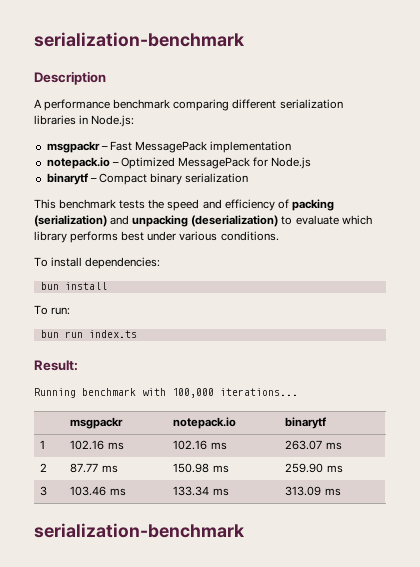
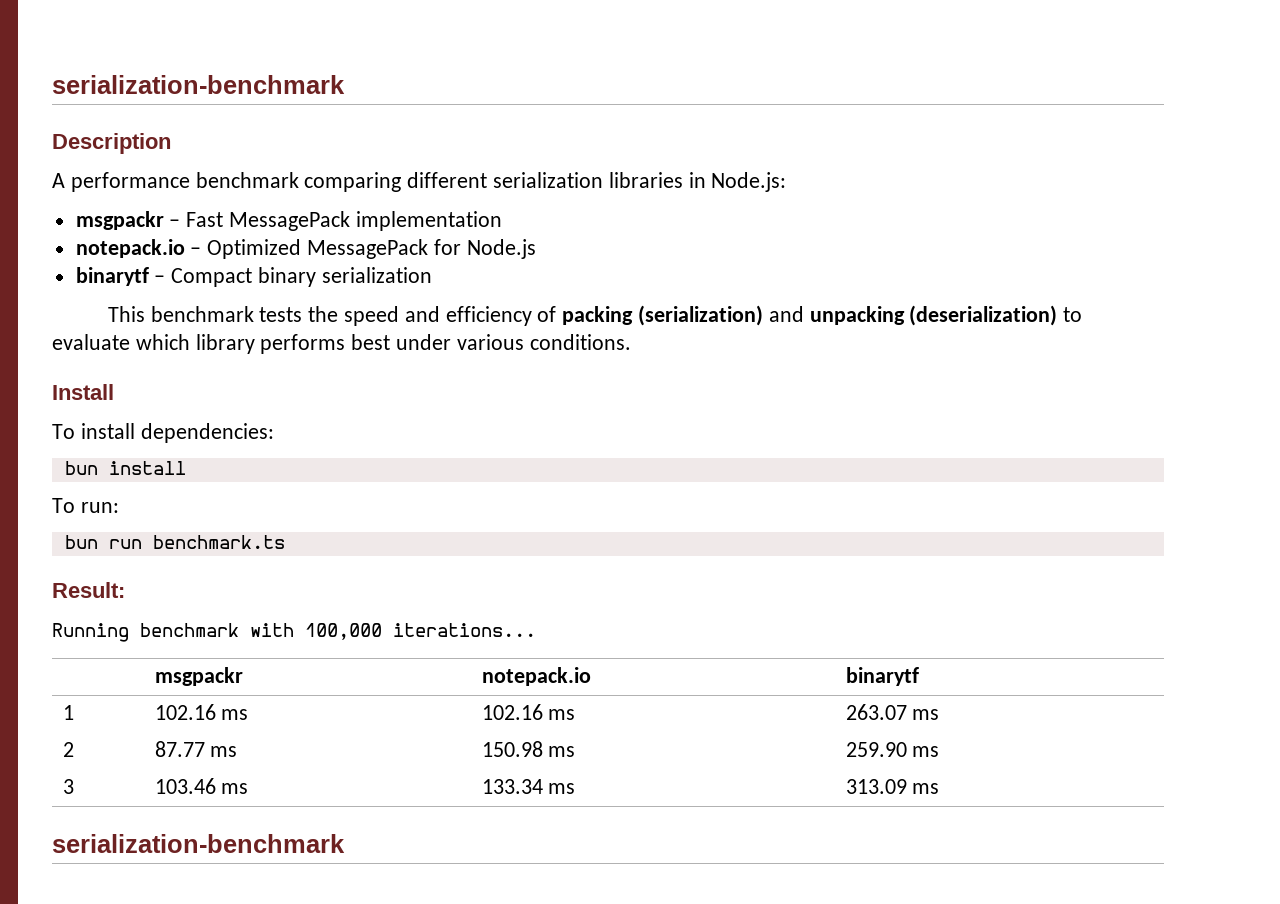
+ Install
- bun run index.ts
+ bun run benchmark.ts

